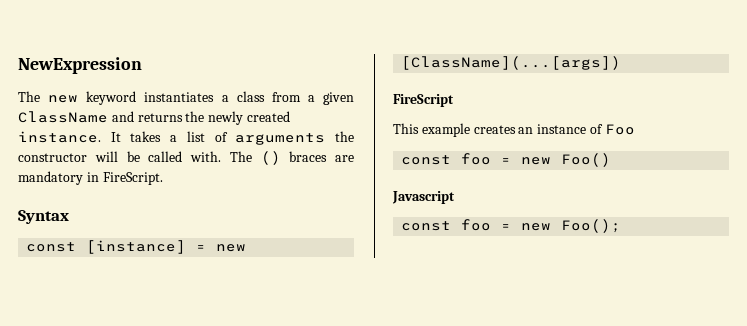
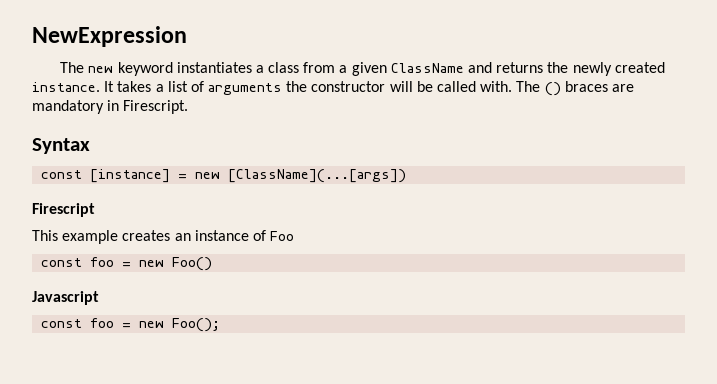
- The () braces are mandatory in FireScript.
+ The () braces are mandatory in Firescript.
- FireScript
+ Firescript

